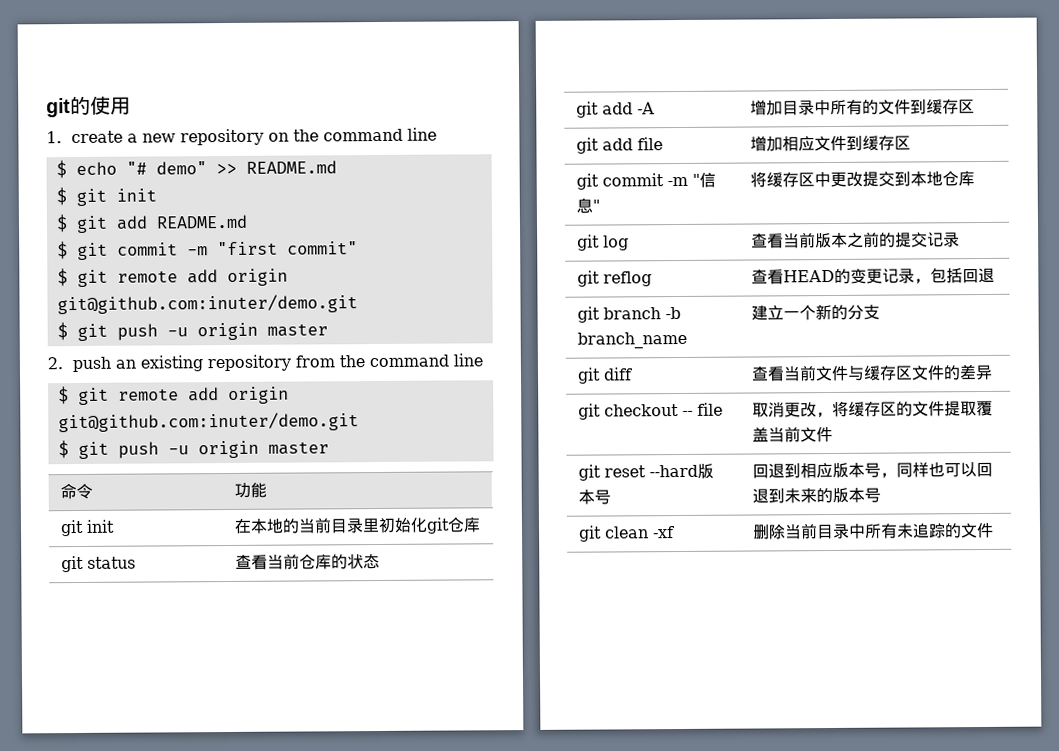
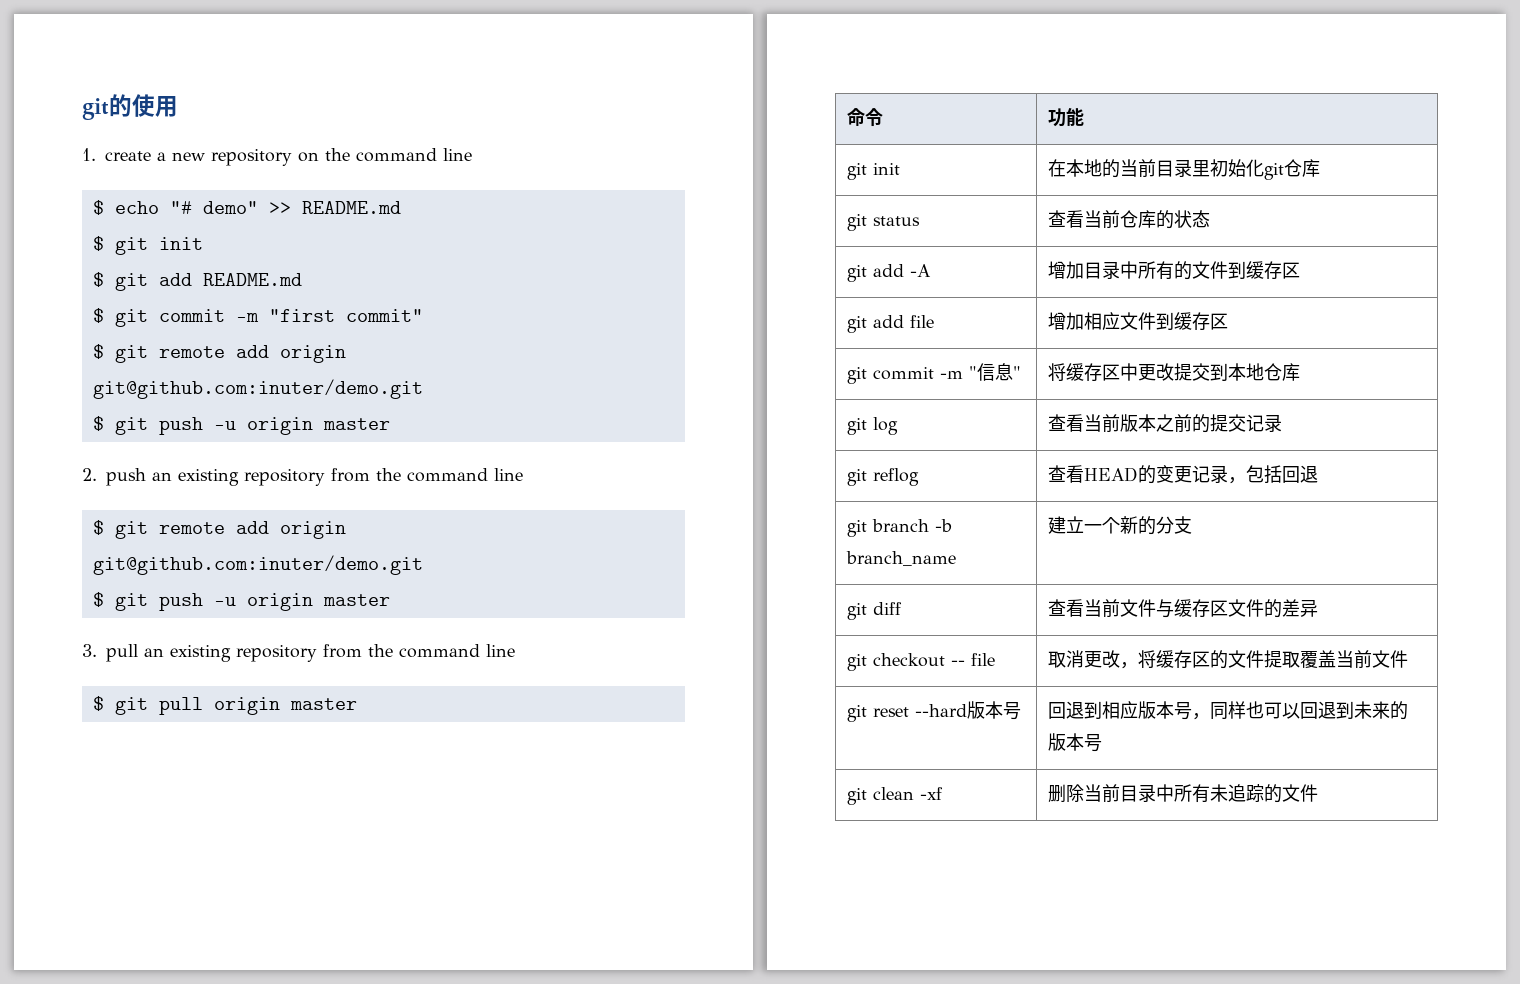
+ 3. pull an existing repository from the command line
+ $ git pull origin master

